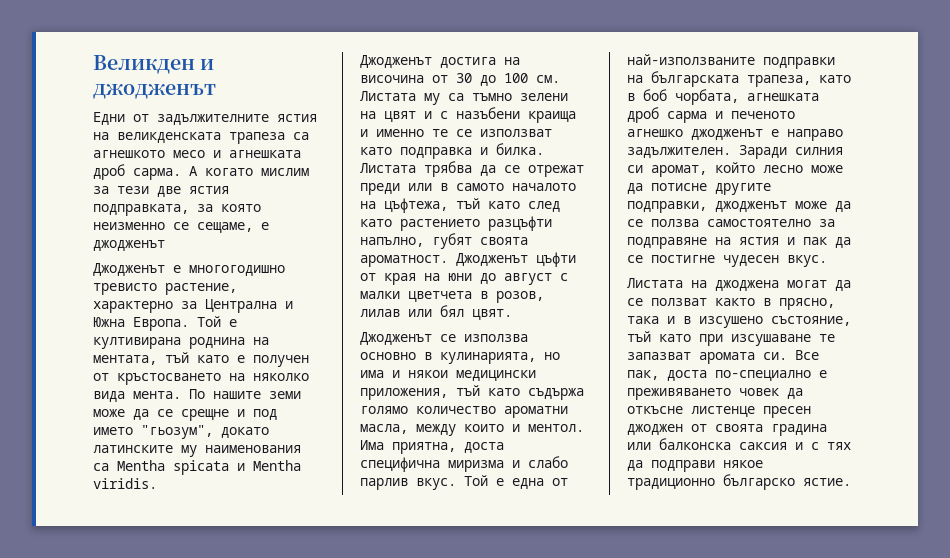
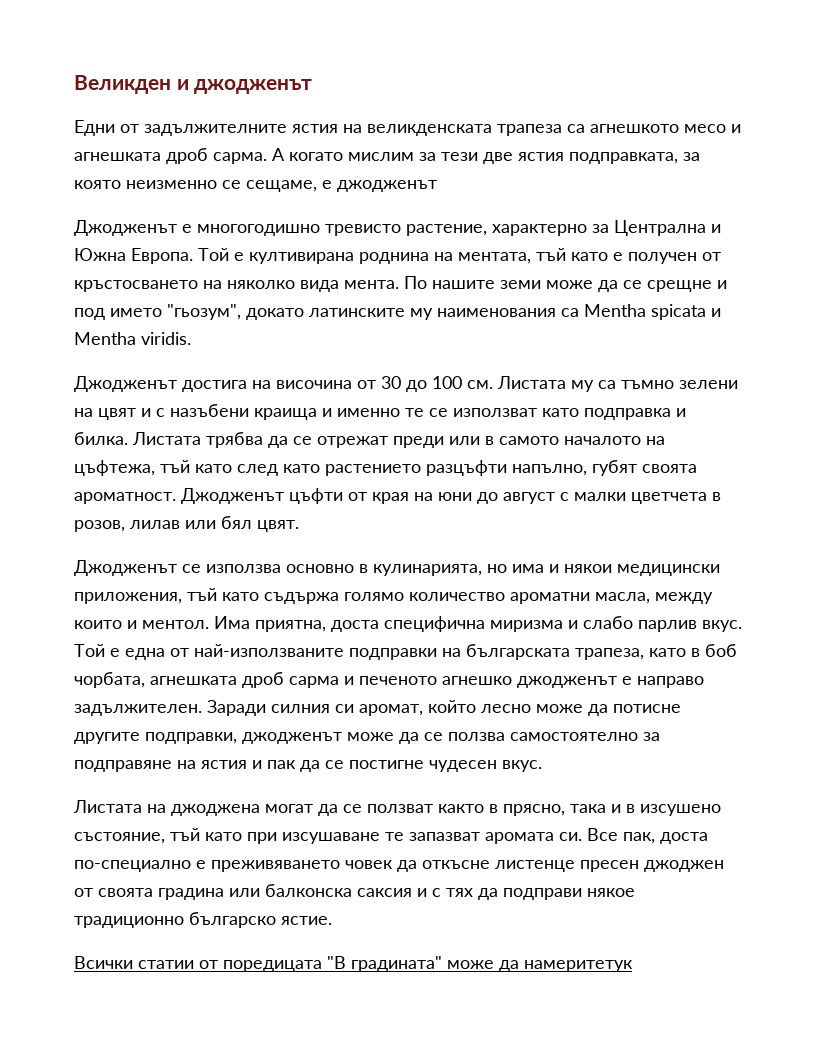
+ Всички статии от поредицата "В градината" може да намеритетук

